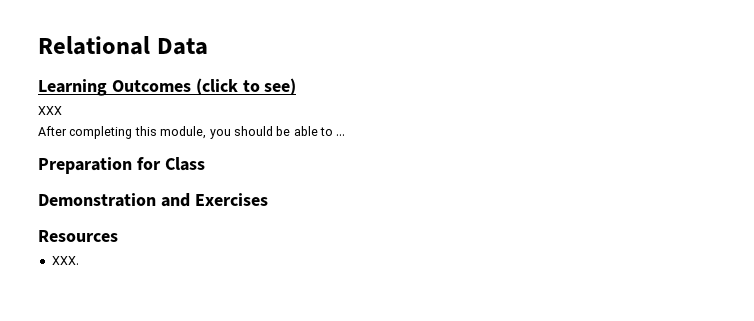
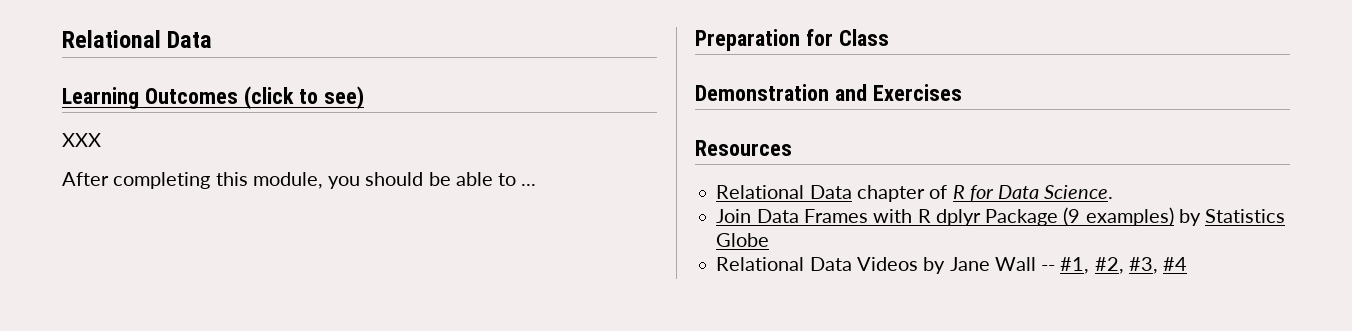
- XXX.
+ Relational Data chapter of R for Data Science.
+ Join Data Frames with R dplyr Package (9 examples) by Statistics Globe
+ Relational Data Videos by Jane Wall -- #1, #2, #3, #4

